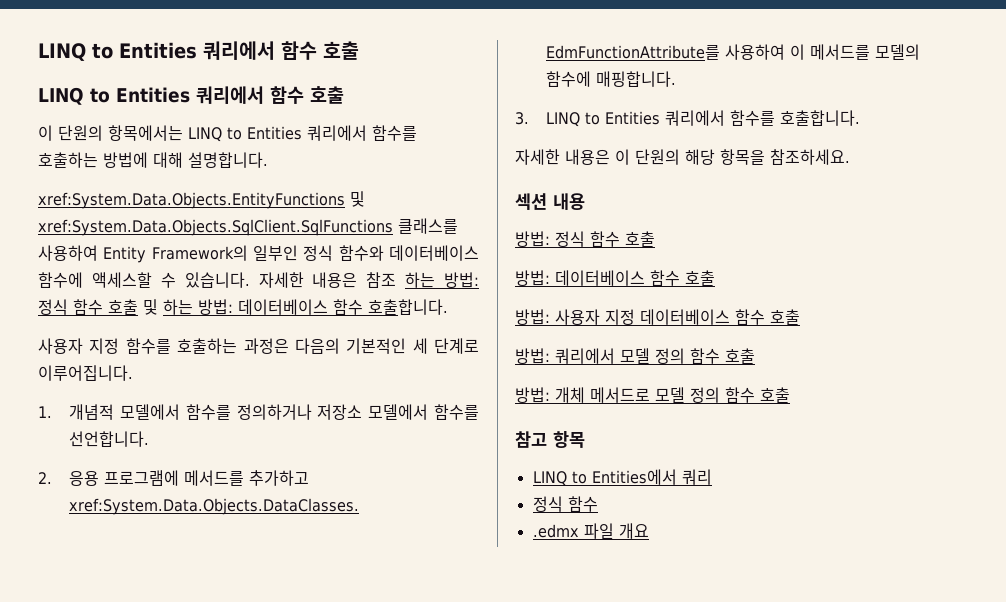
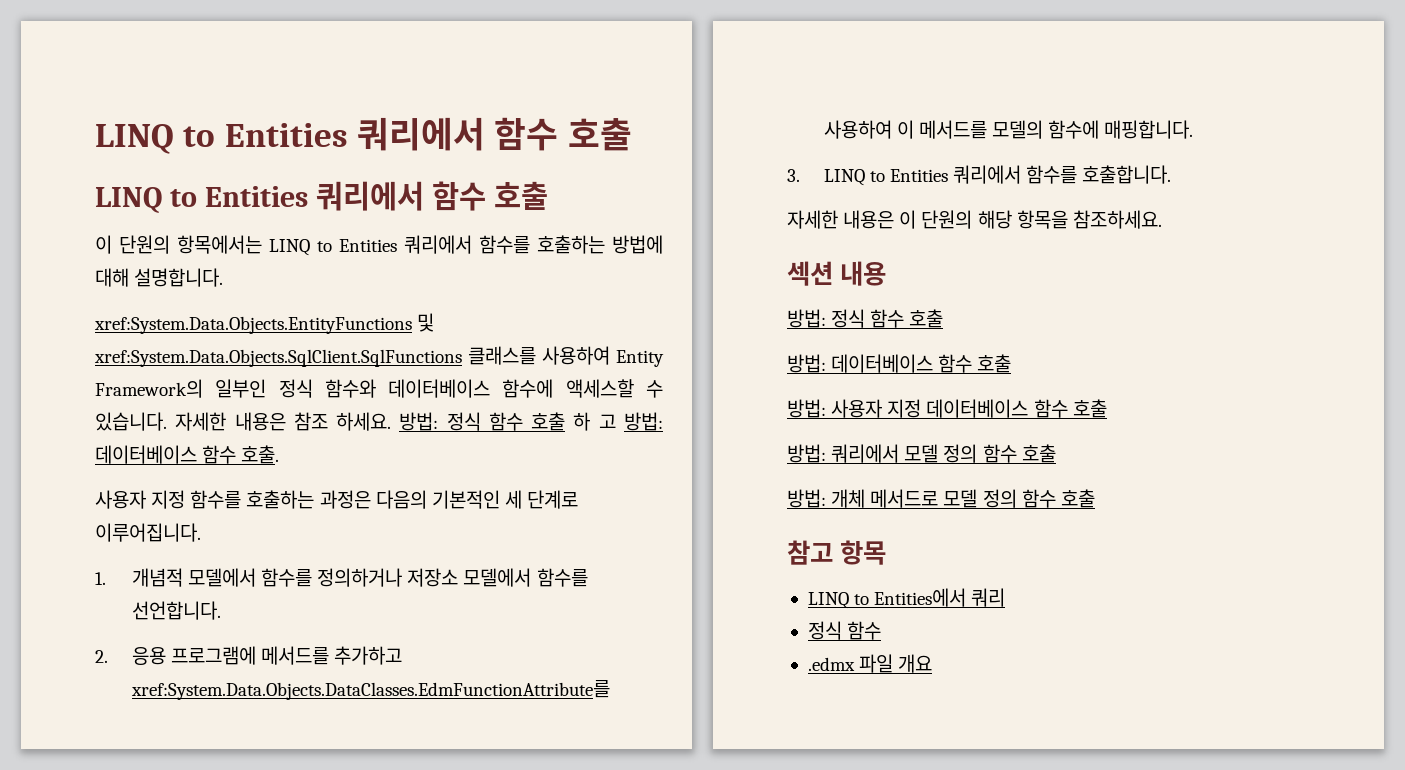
- 자세한 내용은 참조 하는 방법: 정식 함수 호출 및 하는 방법: 데이터베이스 함수 호출합니다.
+ 자세한 내용은 참조 하세요. 방법: 정식 함수 호출 하 고 방법: 데이터베이스 함수 호출.

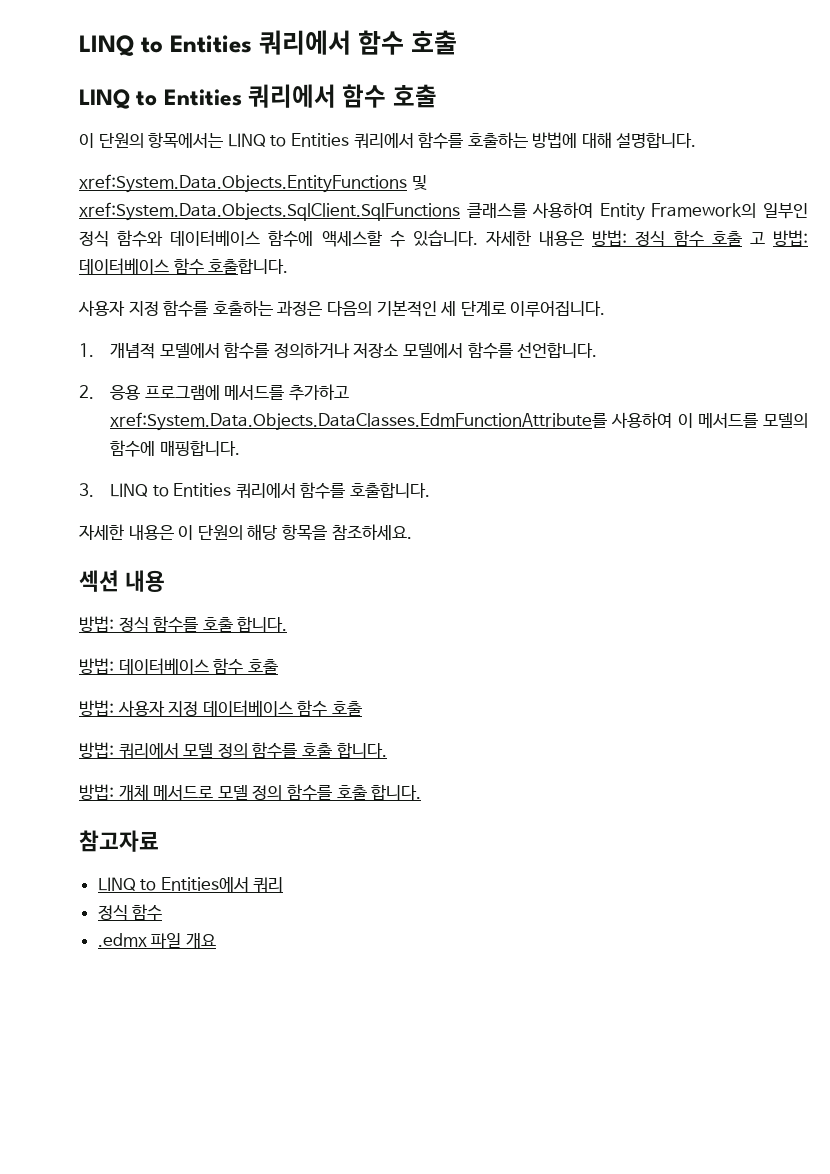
- 자세한 내용은 참조 하세요. 방법: 정식 함수 호출 하 고 방법: 데이터베이스 함수 호출.
+ 자세한 내용은 방법: 정식 함수 호출 고 방법: 데이터베이스 함수 호출합니다.
  섹션 내용
- 방법: 정식 함수 호출
+ 방법: 정식 함수를 호출 합니다.
- 방법: 쿼리에서 모델 정의 함수 호출
+ 방법: 쿼리에서 모델 정의 함수를 호출 합니다.
- 방법: 개체 메서드로 모델 정의 함수 호출
- 참고 항목
+ 방법: 개체 메서드로 모델 정의 함수를 호출 합니다.
+ 참고자료

